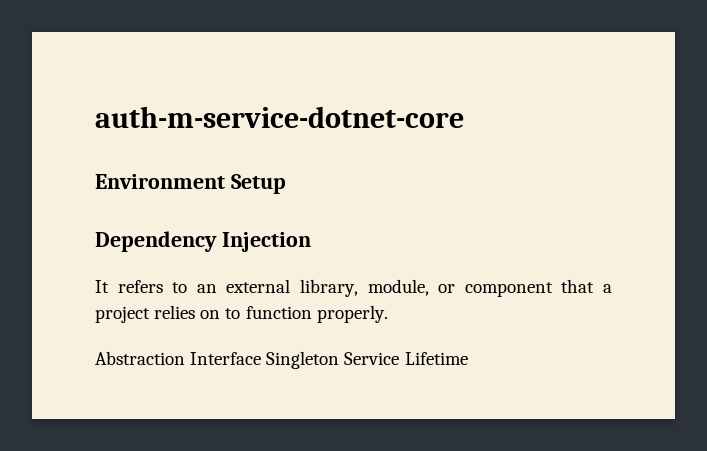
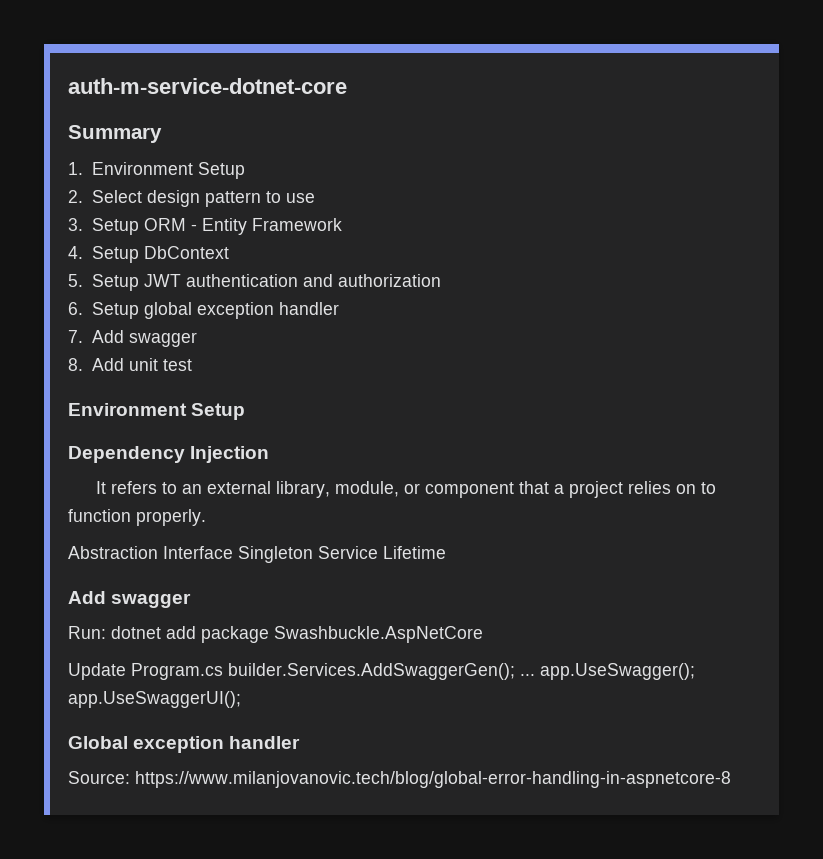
+ Summary
+ 1. Environment Setup
+ 2. Select design pattern to use
+ 3. Setup ORM - Entity Framework
+ 4. Setup DbContext
+ 5. Setup JWT authentication and authorization
+ 6. Setup global exception handler
+ 7. Add swagger
+ 8. Add unit test
  Abstraction Interface Singleton Service Lifetime
+ Add swagger
+ Run: dotnet add package Swashbuckle.AspNetCore
+ Update Program.cs builder.Services.AddSwaggerGen(); ... app.UseSwagger(); app.UseSwaggerUI();
+ Global exception handler
+ Source: https://www.milanjovanovic.tech/blog/global-error-handling-in-aspnetcore-8

